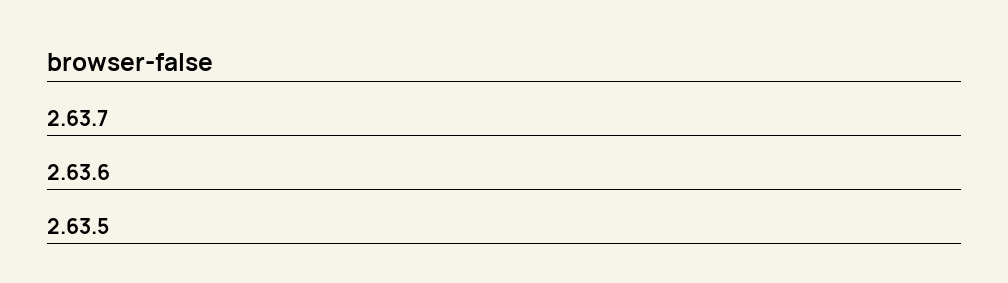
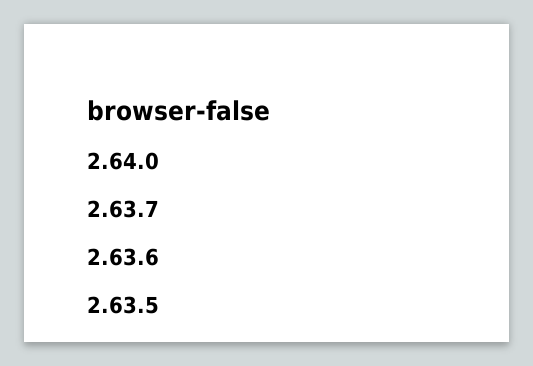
+ 2.64.0

